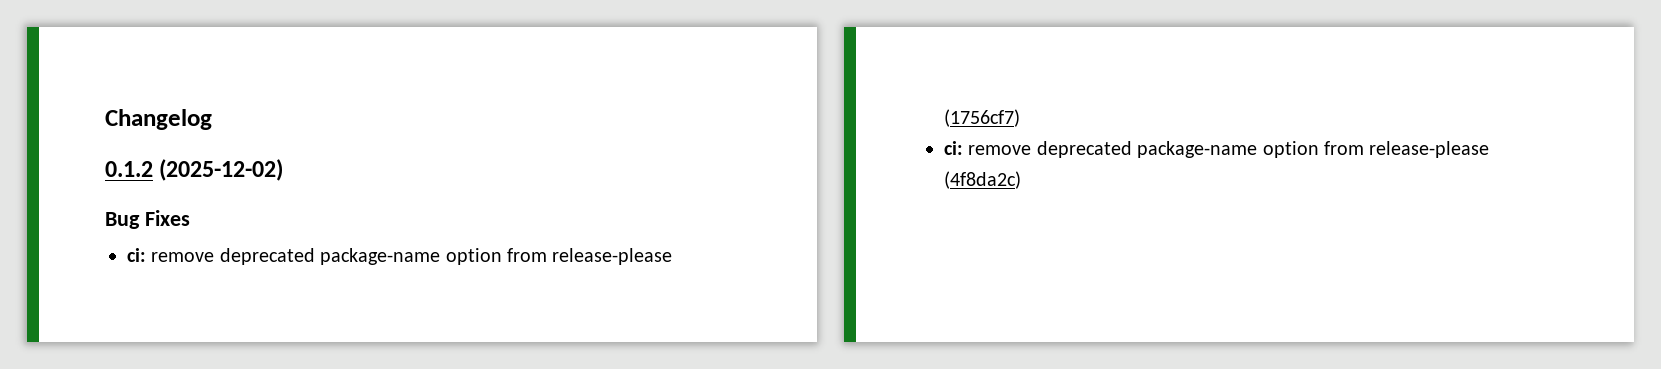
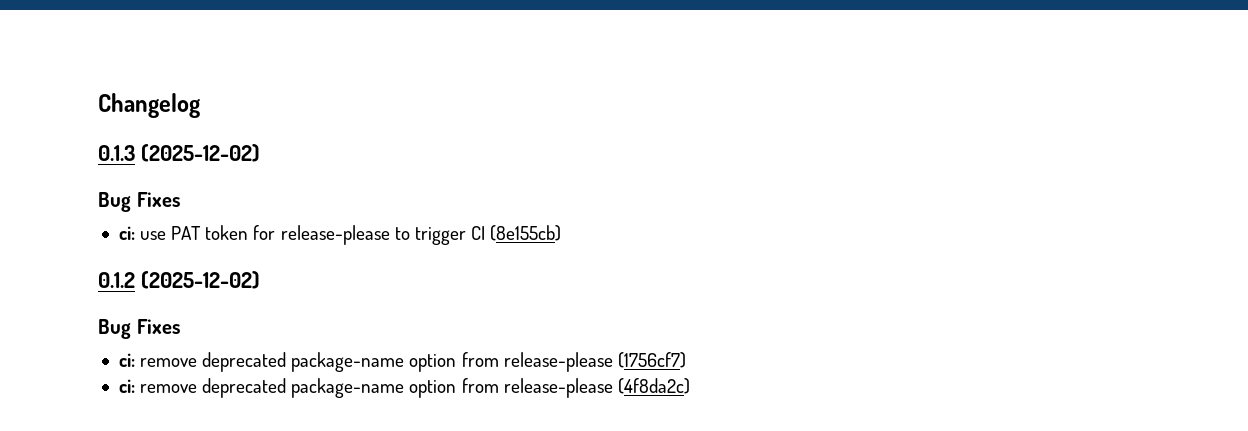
+ 0.1.3 (2025-12-02)
+ Bug Fixes
+ ci: use PAT token for release-please to trigger CI (8e155cb)

